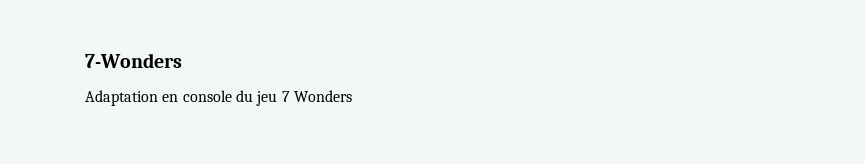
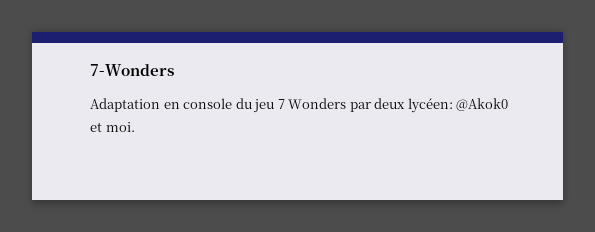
- Adaptation en console du jeu 7 Wonders
+ Adaptation en console du jeu 7 Wonders par deux lycéen: @Akok0 et moi.

